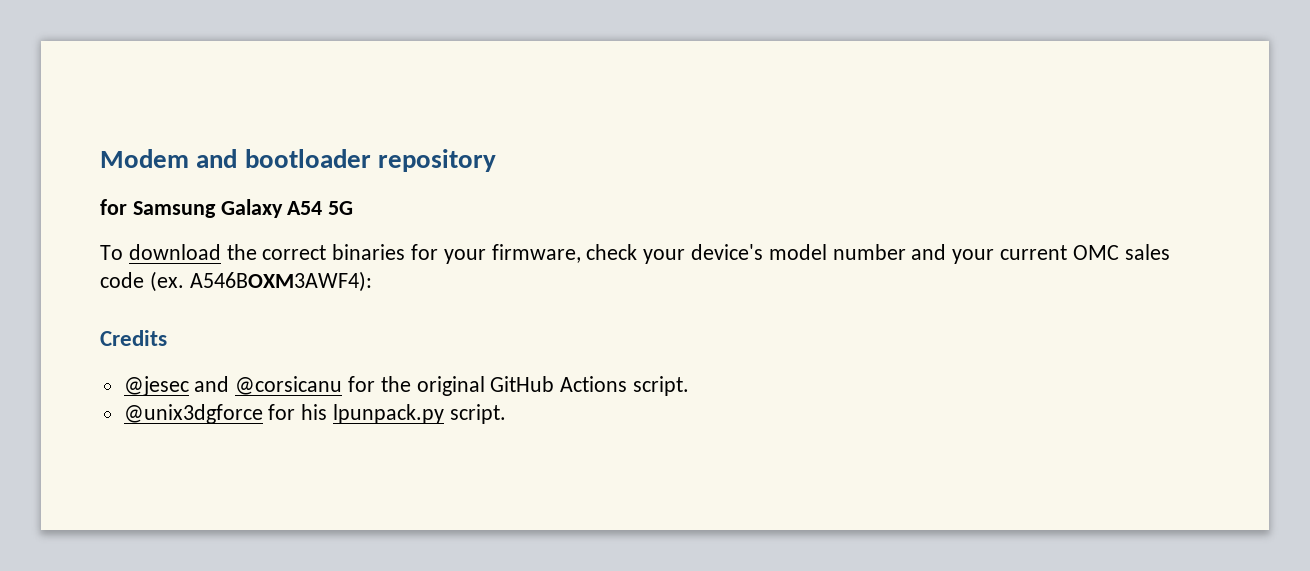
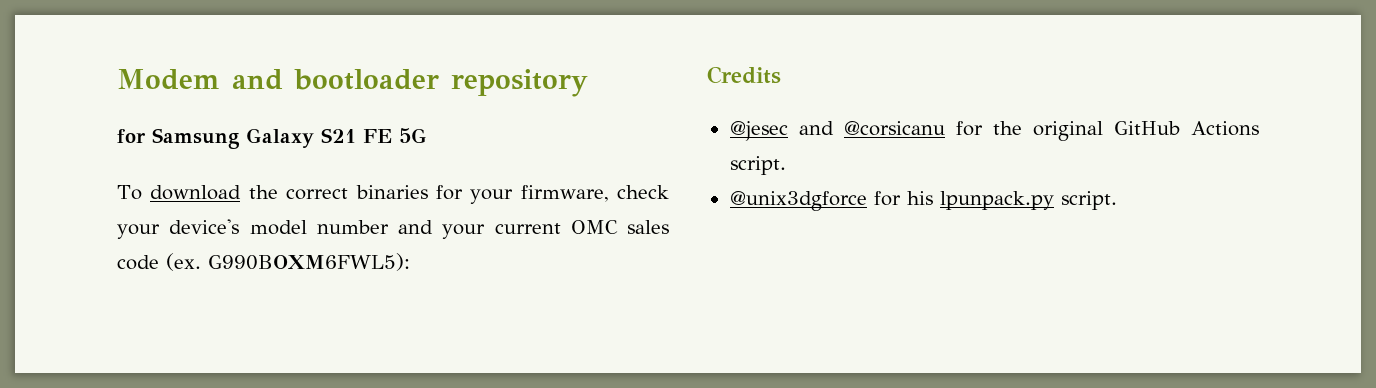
- for Samsung Galaxy A54 5G
+ for Samsung Galaxy S21 FE 5G
- A546BOXM3AWF4):
+ G990BOXM6FWL5):

